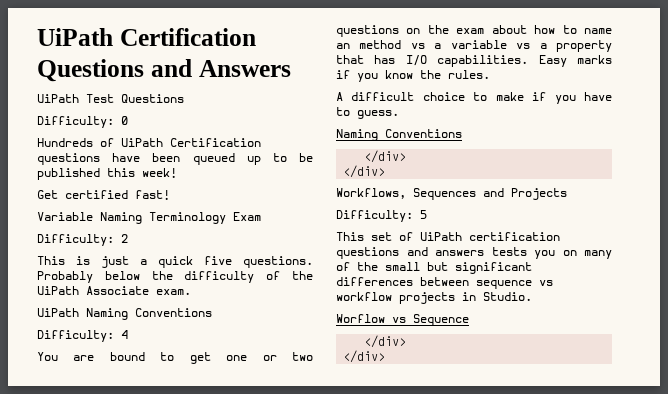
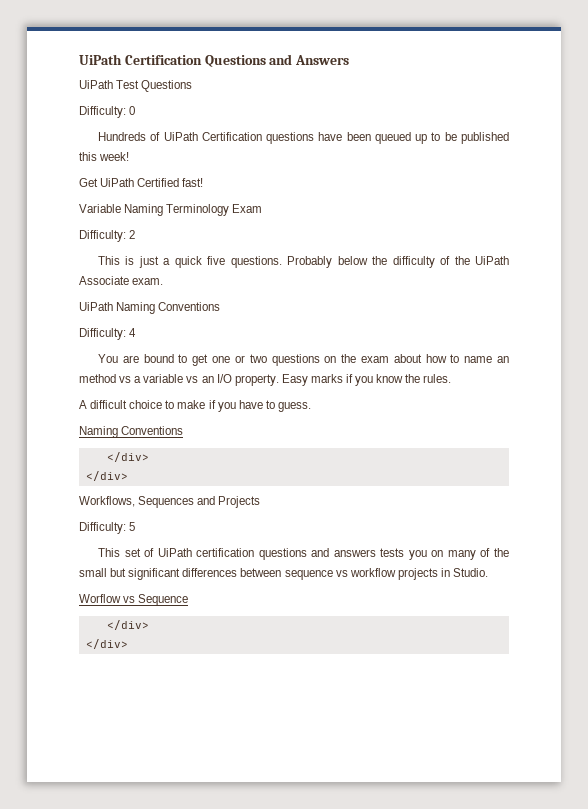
- Get certified fast!
+ Get UiPath Certified fast!
- You are bound to get one or two questions on the exam about how to name an method vs a variable vs a property that has I/O capabilities.
+ You are bound to get one or two questions on the exam about how to name an method vs a variable vs an I/O property.

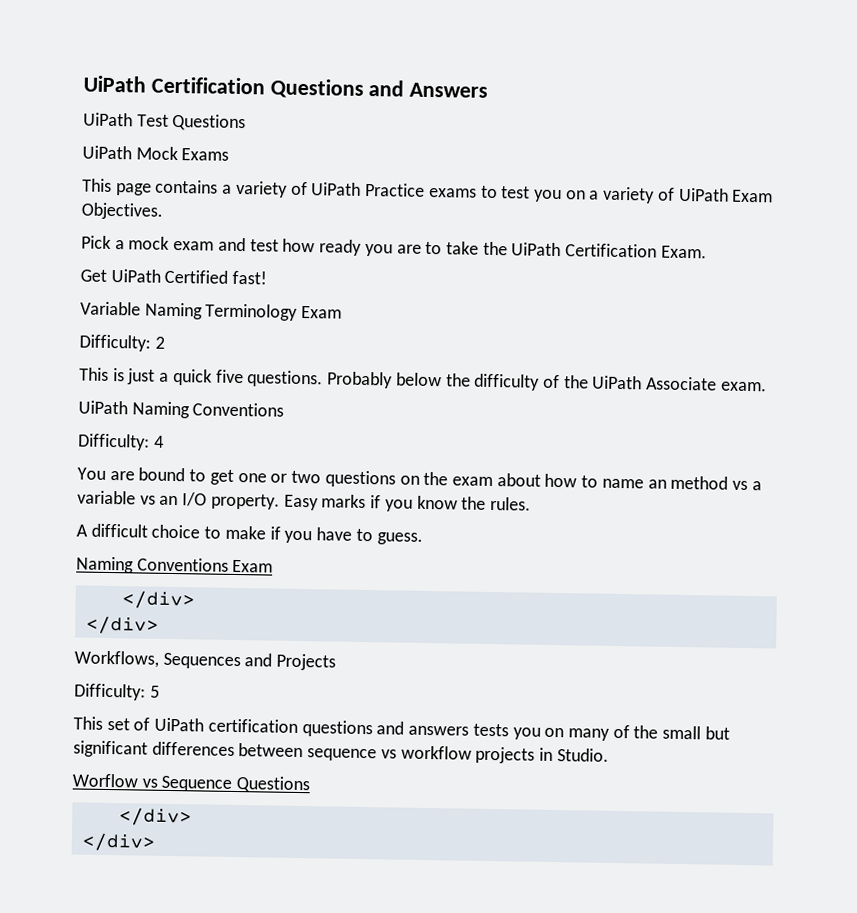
- Difficulty: 0
- Hundreds of UiPath Certification questions have been queued up to be published this week!
+ UiPath Mock Exams
+ This page contains a variety of UiPath Practice exams to test you on a variety of UiPath Exam Objectives.
+ Pick a mock exam and test how ready you are to take the UiPath Certification Exam.
  A difficult choice to make if you have to guess.
- Naming Conventions
+ Naming Conventions Exam
- Worflow vs Sequence
+ Worflow vs Sequence Questions

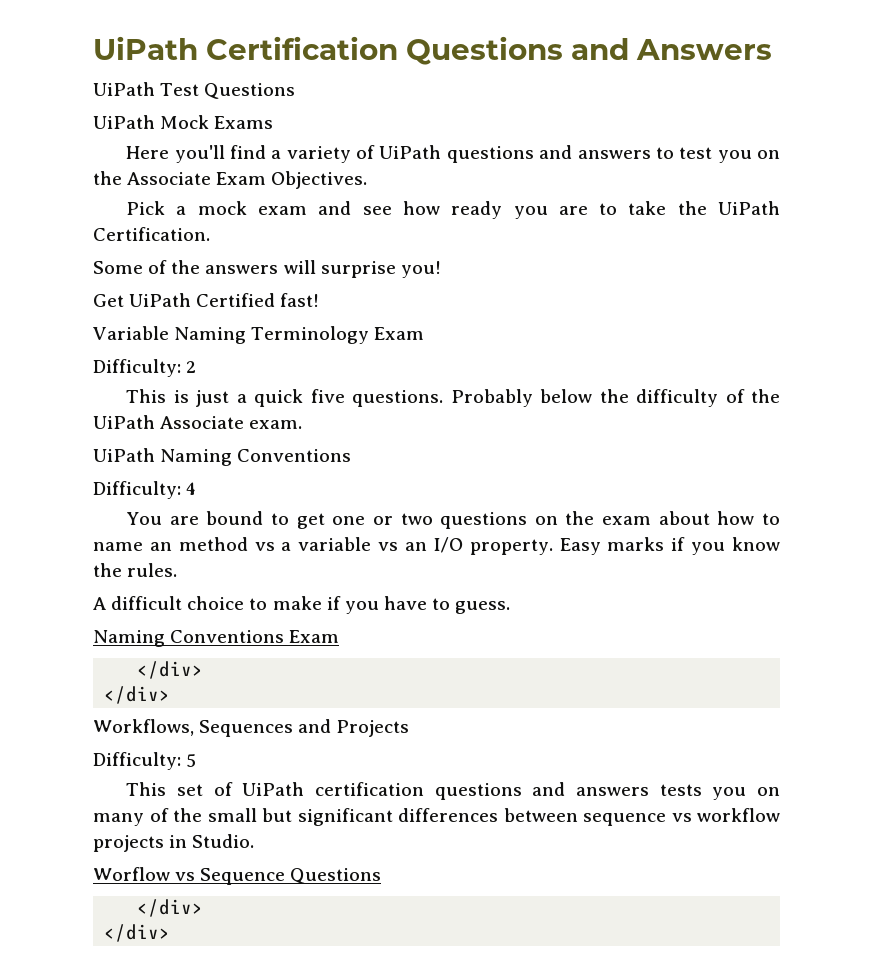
- This page contains a variety of UiPath Practice exams to test you on a variety of UiPath Exam Objectives.
+ Here you'll find a variety of UiPath questions and answers to test you on the Associate Exam Objectives.
- Pick a mock exam and test how ready you are to take the UiPath Certification Exam.
+ Pick a mock exam and see how ready you are to take the UiPath Certification.
+ Some of the answers will surprise you!

